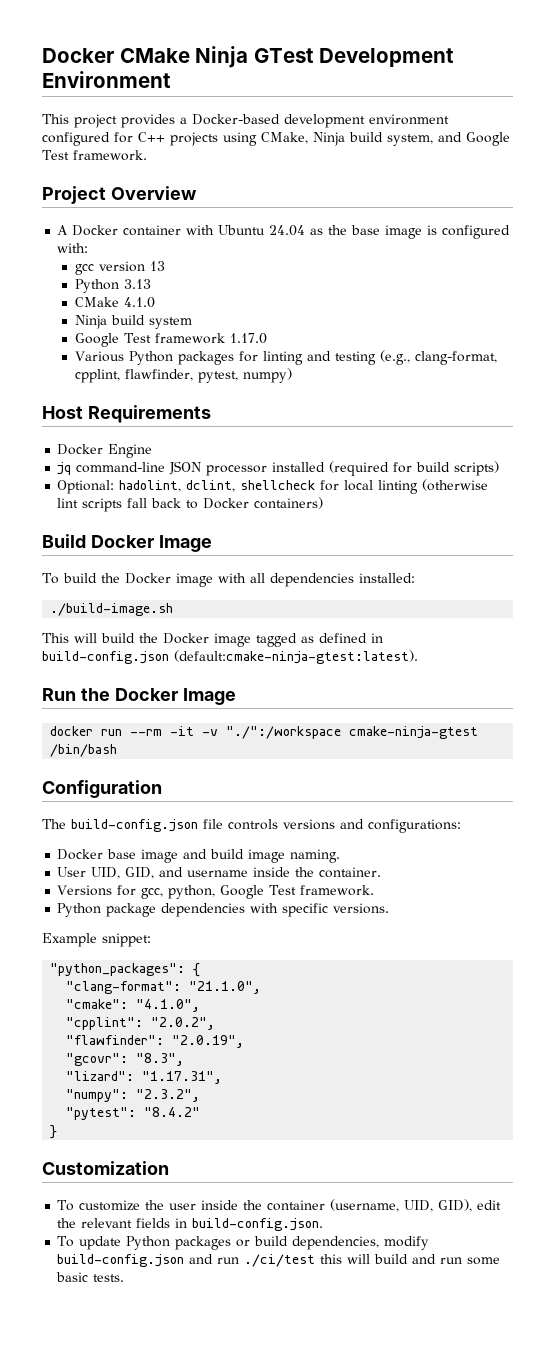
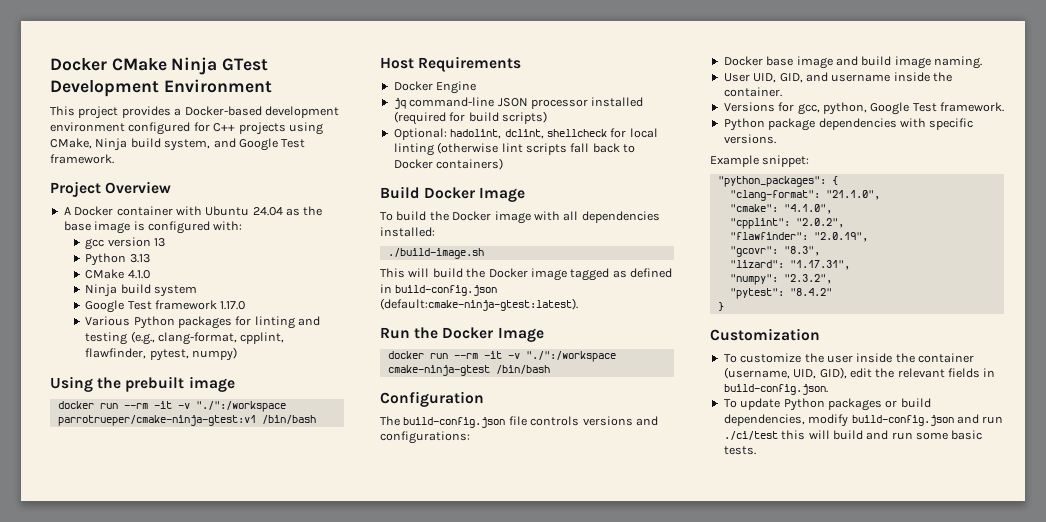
+ Using the prebuilt image
+ docker run --rm -it -v "./":/workspace parrotrueper/cmake-ninja-gtest:v1 /bin/bash

